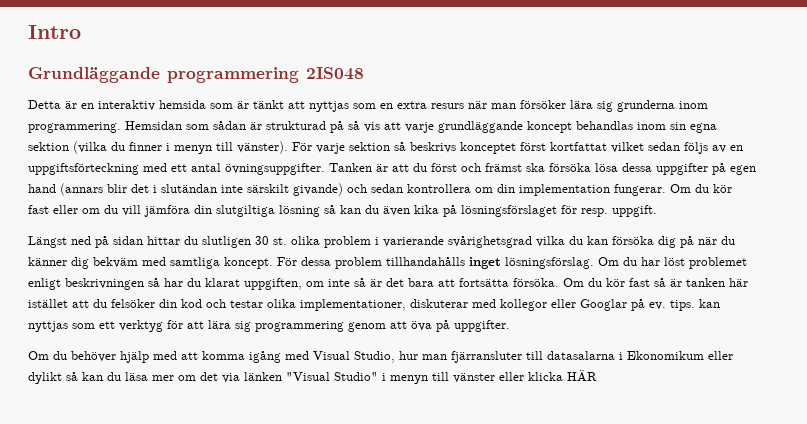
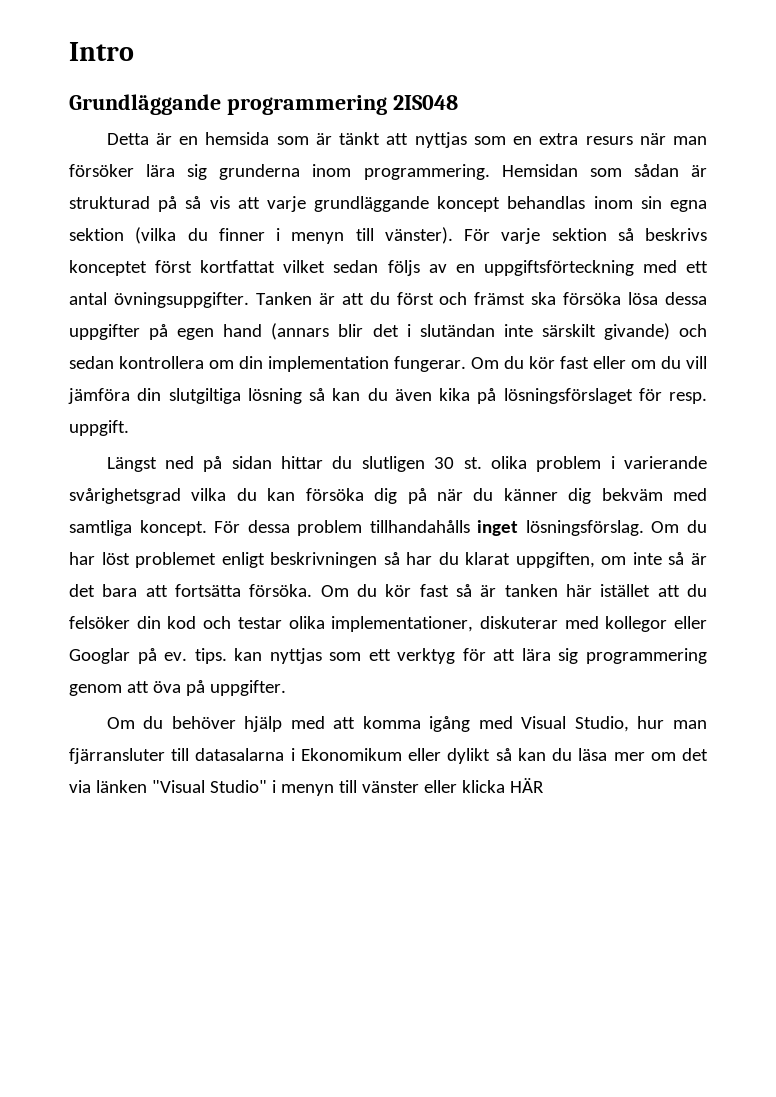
- Detta är en interaktiv hemsida som är tänkt att nyttjas som en extra resurs när man försöker lära sig grunderna inom programmering.
+ Detta är en hemsida som är tänkt att nyttjas som en extra resurs när man försöker lära sig grunderna inom programmering.

